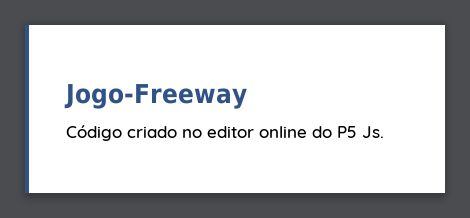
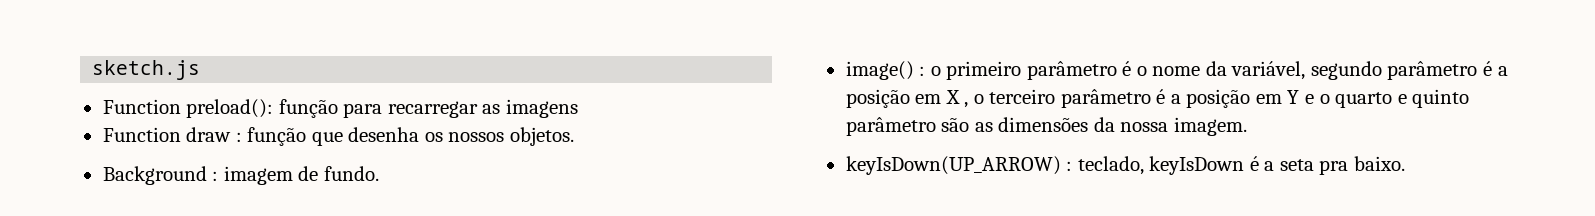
- Jogo-Freeway
- Código criado no editor online do P5 Js.
+ sketch.js
+ Function preload(): função para recarregar as imagens
+ Function draw : função que desenha os nossos objetos.
+ Background : imagem de fundo.
+ image() : o primeiro parâmetro é o nome da variável, segundo parâmetro é a posição em X , o terceiro parâmetro é a posição em Y e o quarto e quinto parâmetro são as dimensões da nossa imagem.
+ keyIsDown(UP_ARROW) : teclado, keyIsDown é a seta pra baixo.

